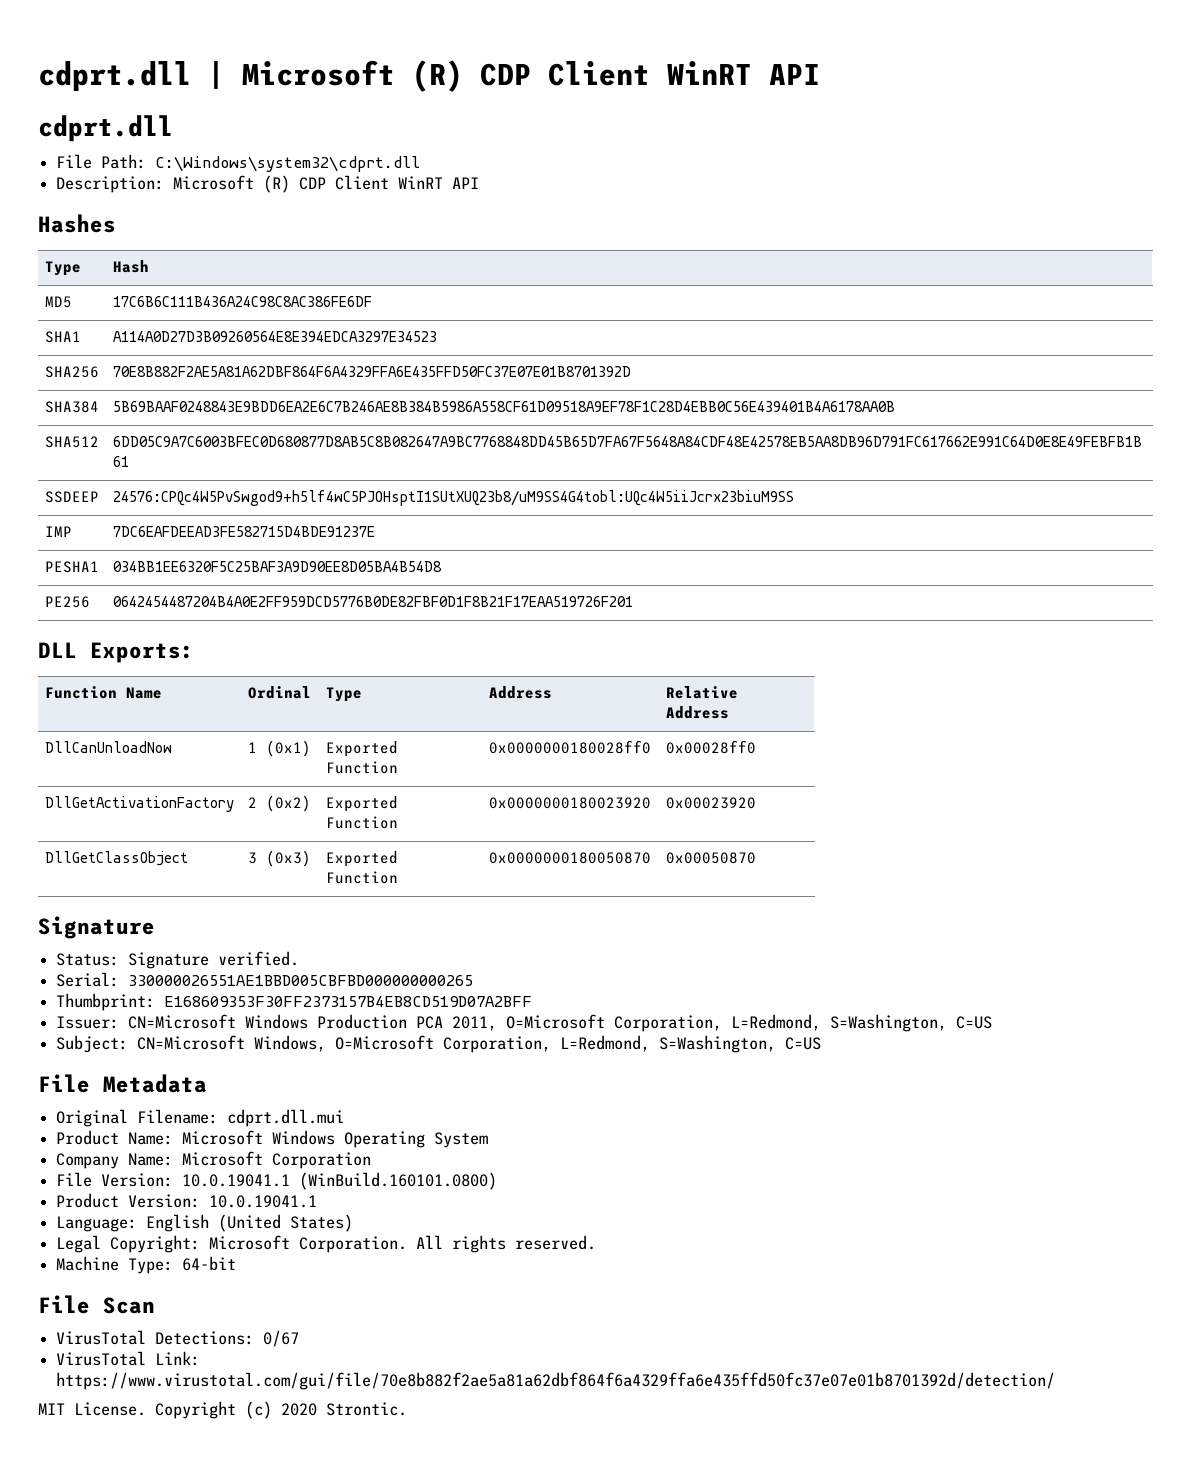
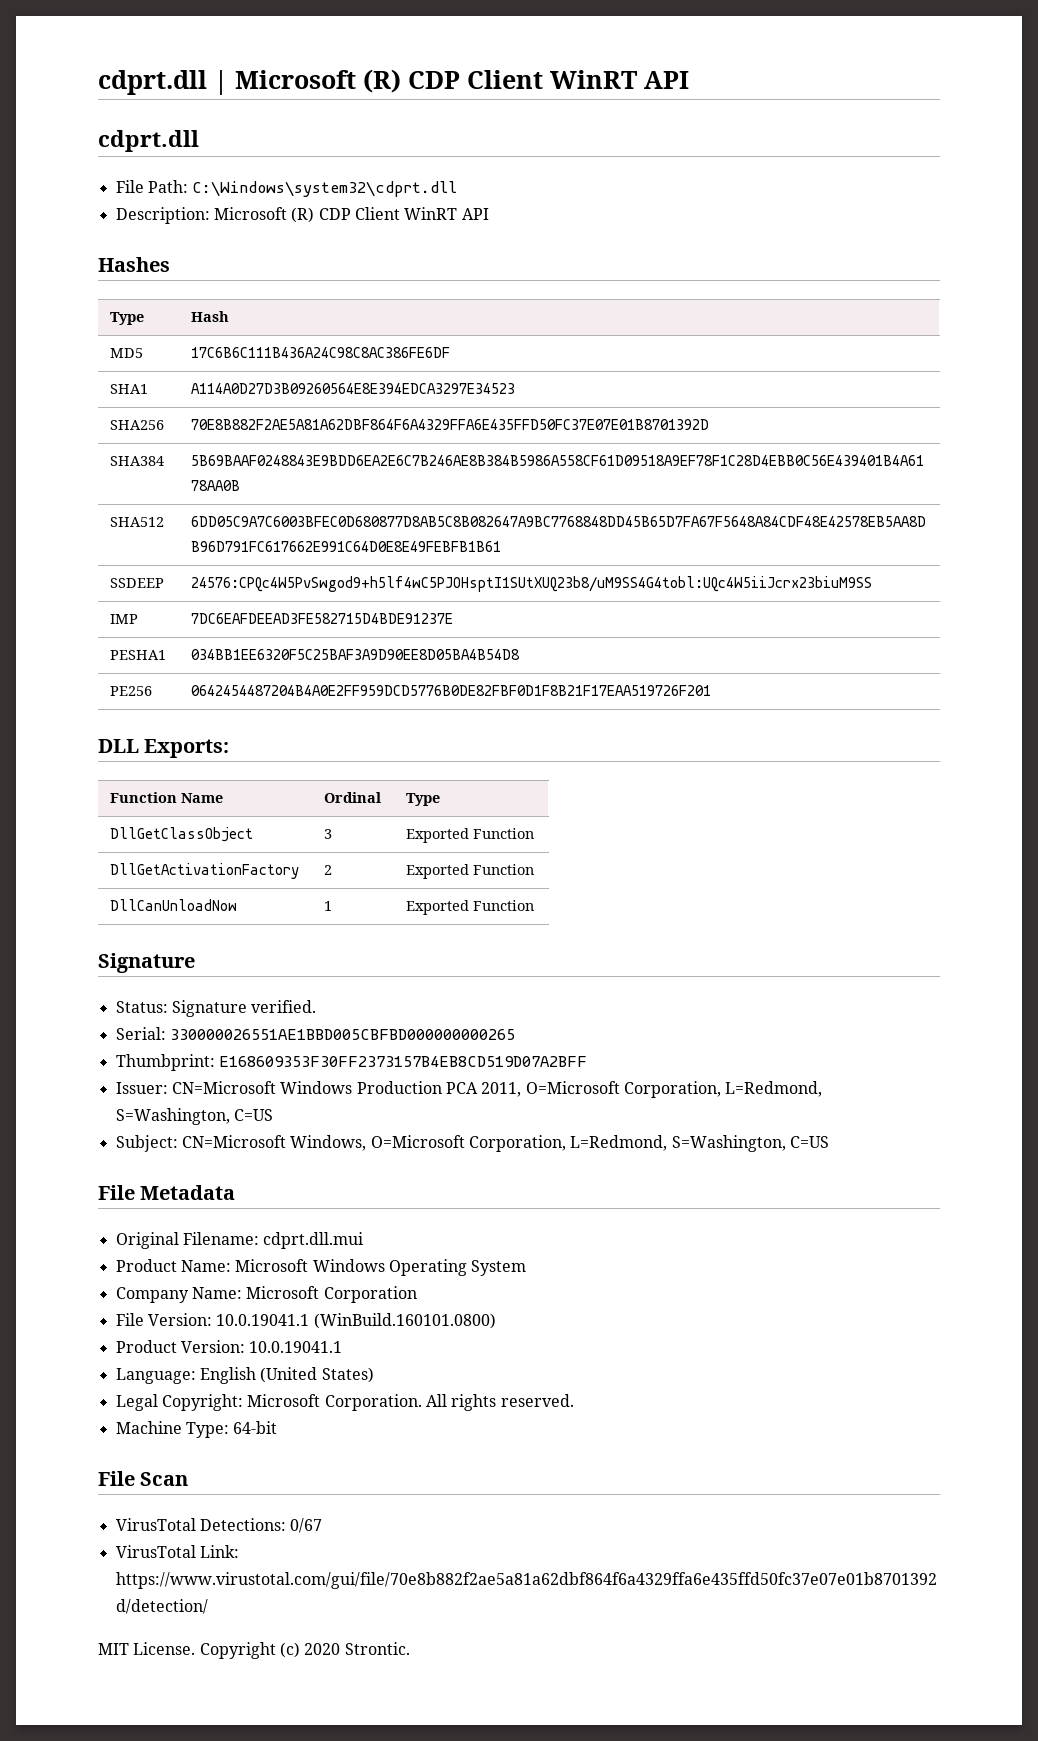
- Function Name | Ordinal | Type | Address | Relative Address
+ Function Name | Ordinal | Type
+ DllGetClassObject | 3 | Exported Function
+ DllGetActivationFactory | 2 | Exported Function
- DllCanUnloadNow | 1 (0x1) | Exported Function | 0x0000000180028ff0 | 0x00028ff0
- DllGetActivationFactory | 2 (0x2) | Exported Function | 0x0000000180023920 | 0x00023920
- DllGetClassObject | 3 (0x3) | Exported Function | 0x0000000180050870 | 0x00050870
+ DllCanUnloadNow | 1 | Exported Function

